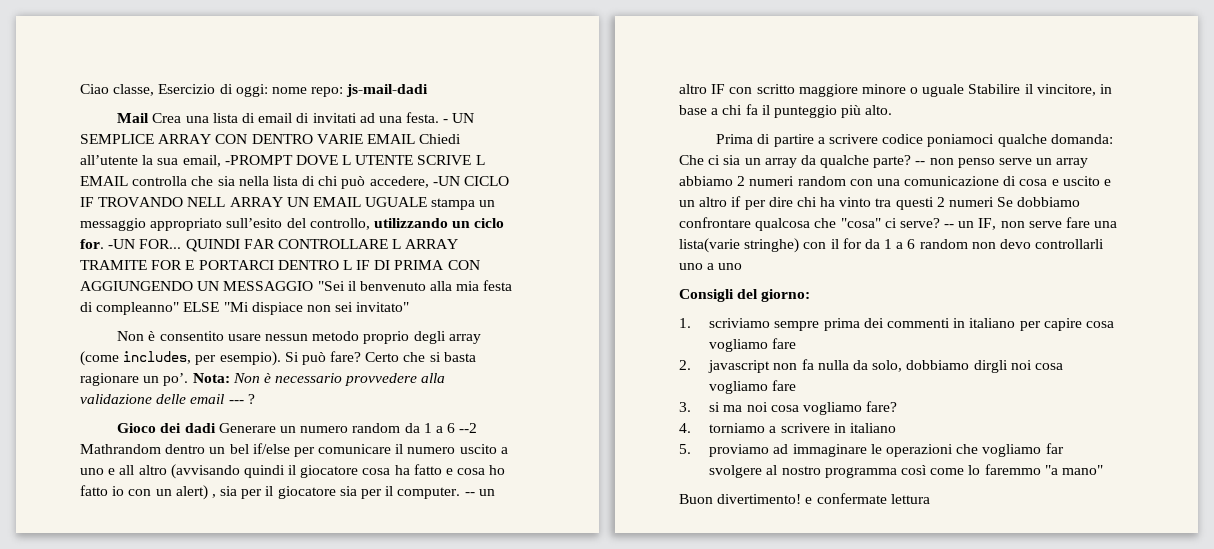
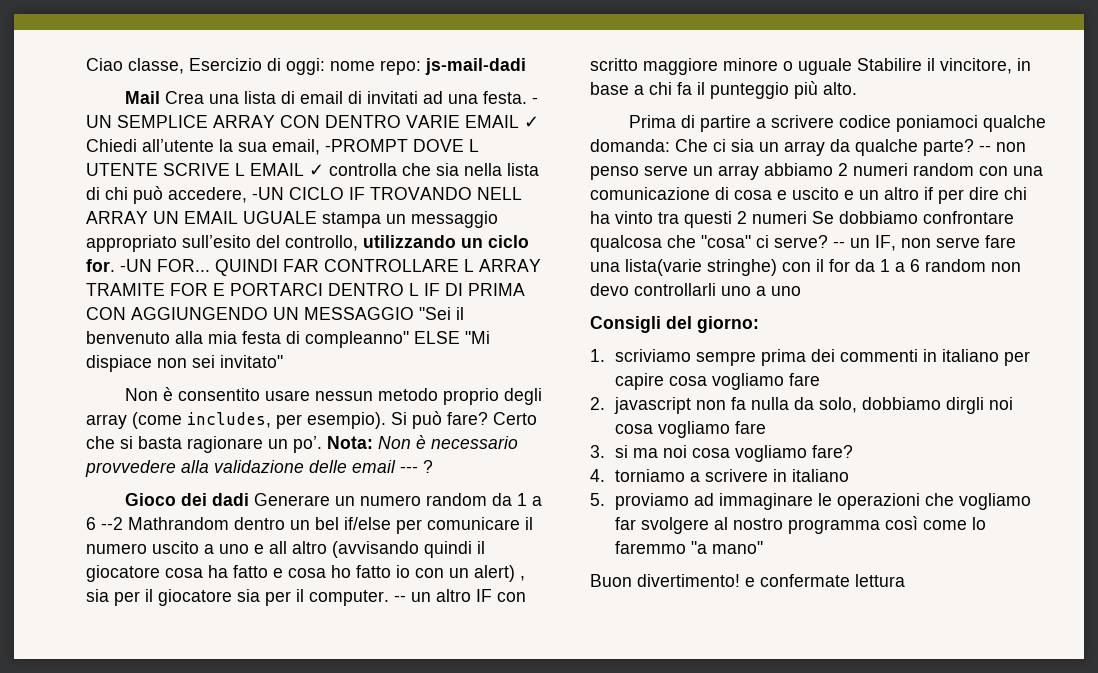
- - UN SEMPLICE ARRAY CON DENTRO VARIE EMAIL Chiedi all’utente la sua email, -PROMPT DOVE L UTENTE SCRIVE L EMAIL controlla che sia nella lista di chi può accedere, -UN CICLO IF TROVANDO NELL ARRAY UN EMAIL UGUALE stampa un messaggio appropriato sull’esito del controllo, utilizzando un ciclo for.
+ - UN SEMPLICE ARRAY CON DENTRO VARIE EMAIL ✓ Chiedi all’utente la sua email, -PROMPT DOVE L UTENTE SCRIVE L EMAIL ✓ controlla che sia nella lista di chi può accedere, -UN CICLO IF TROVANDO NELL ARRAY UN EMAIL UGUALE stampa un messaggio appropriato sull’esito del controllo, utilizzando un ciclo for.

